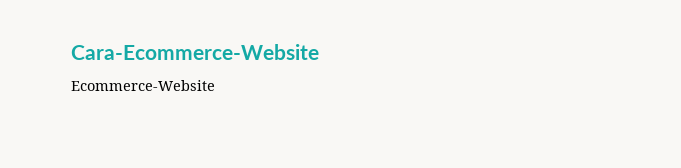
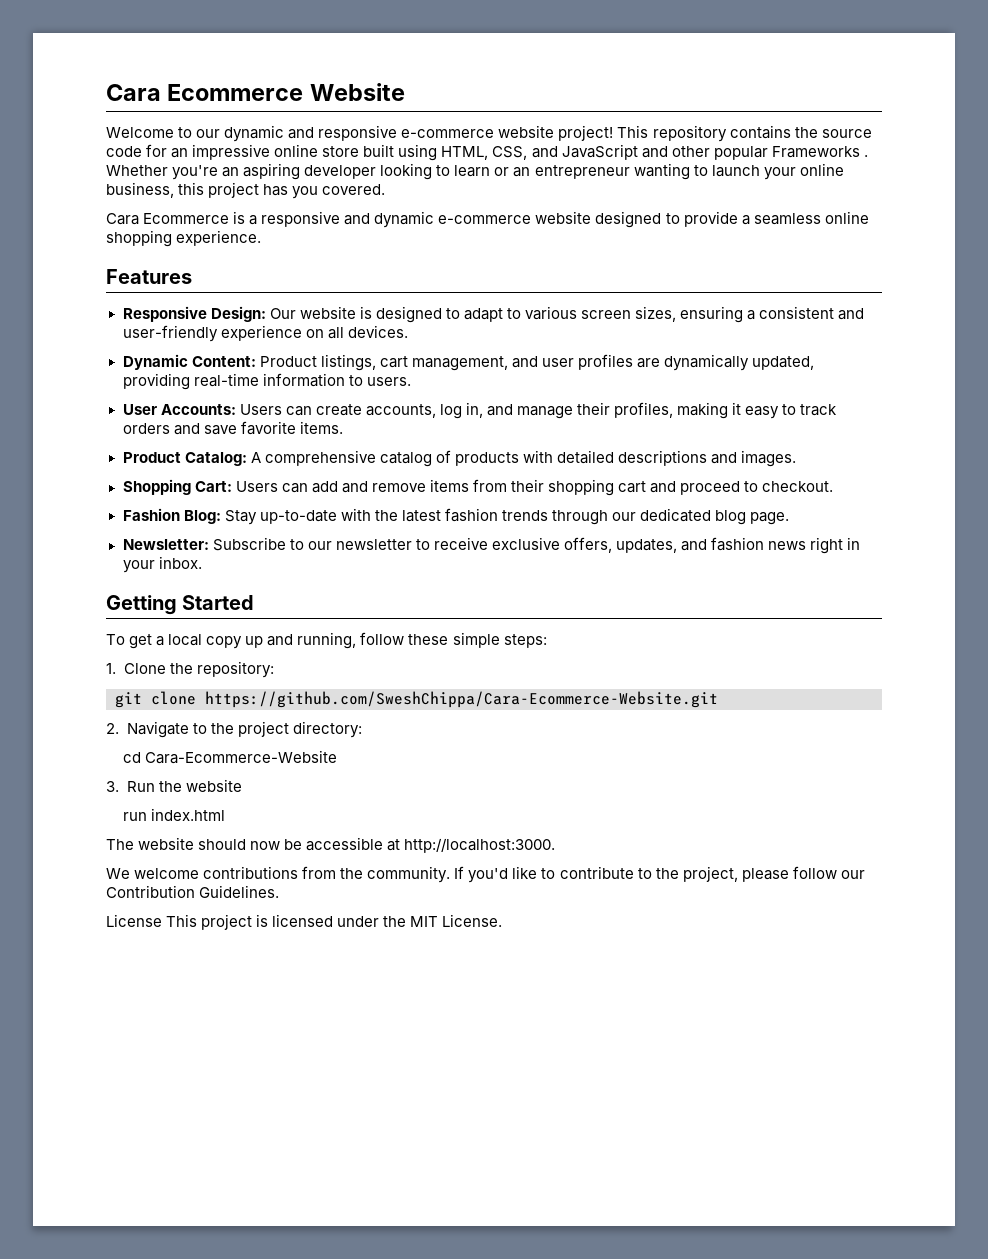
- Cara-Ecommerce-Website
- Ecommerce-Website
+ Cara Ecommerce Website
+ Welcome to our dynamic and responsive e-commerce website project! This repository contains the source code for an impressive online store built using HTML, CSS, and JavaScript and other popular Frameworks . Whether you're an aspiring developer looking to learn or an entrepreneur wanting to launch your online business, this project has you covered.
+ Cara Ecommerce is a responsive and dynamic e-commerce website designed to provide a seamless online shopping experience.
+ Features
+ Responsive Design: Our website is designed to adapt to various screen sizes, ensuring a consistent and user-friendly experience on all devices.
+ Dynamic Content: Product listings, cart management, and user profiles are dynamically updated, providing real-time information to users.
+ User Accounts: Users can create accounts, log in, and manage their profiles, making it easy to track orders and save favorite items.
+ Product Catalog: A comprehensive catalog of products with detailed descriptions and images.
+ Shopping Cart: Users can add and remove items from their shopping cart and proceed to checkout.
+ Fashion Blog: Stay up-to-date with the latest fashion trends through our dedicated blog page.
+ Newsletter: Subscribe to our newsletter to receive exclusive offers, updates, and fashion news right in your inbox.
+ Getting Started
+ To get a local copy up and running, follow these simple steps:
+ 1. Clone the repository:
+ git clone https://github.com/SweshChippa/Cara-Ecommerce-Website.git
+ 2. Navigate to the project directory:
+ cd Cara-Ecommerce-Website
+ 3. Run the website
+ run index.html
+ The website should now be accessible at http://localhost:3000.
+ We welcome contributions from the community. If you'd like to contribute to the project, please follow our Contribution Guidelines.
+ License This project is licensed under the MIT License.

